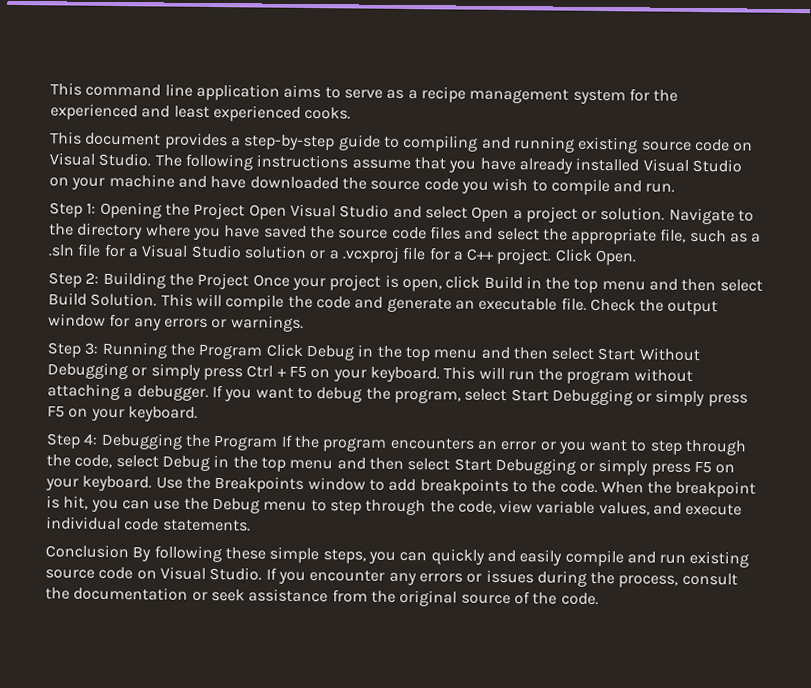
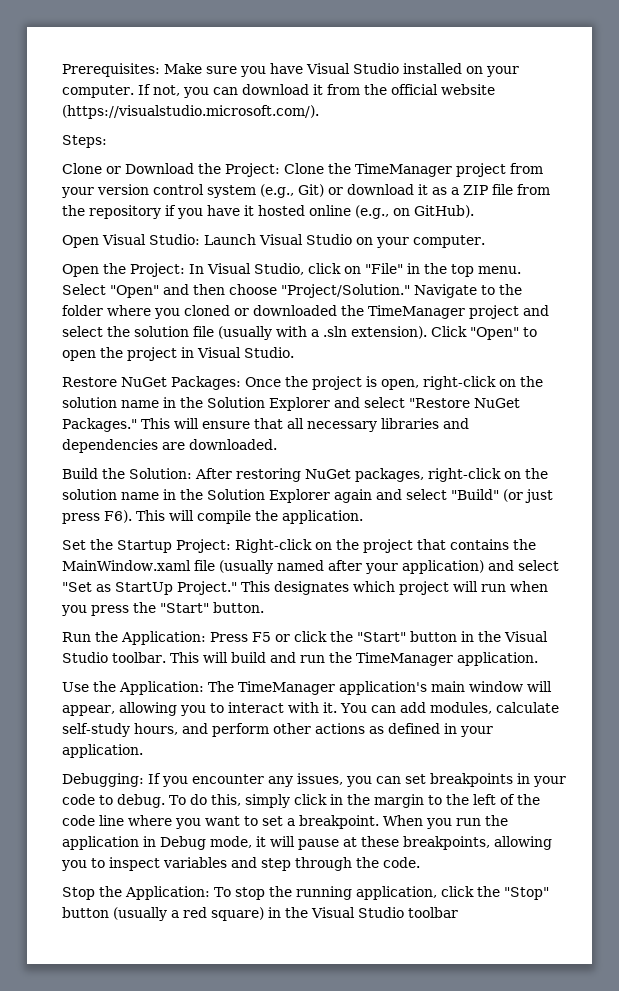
- This command line application aims to serve as a recipe management system for the experienced and least experienced cooks.
- This document provides a step-by-step guide to compiling and running existing source code on Visual Studio. The following instructions assume that you have already installed Visual Studio on your machine and have downloaded the source code you wish to compile and run.
- Step 1: Opening the Project Open Visual Studio and select Open a project or solution.
+ Prerequisites: Make sure you have Visual Studio installed on your computer. If not, you can download it from the official website (https://visualstudio.microsoft.com/).
+ Steps:
+ Clone or Download the Project: Clone the TimeManager project from your version control system (e.g., Git) or download it as a ZIP file from the repository if you have it hosted online (e.g., on GitHub).
+ Open Visual Studio: Launch Visual Studio on your computer.
+ Open the Project: In Visual Studio, click on "File" in the top menu. Select "Open" and then choose "Project/Solution."
- Navigate to the directory where you have saved the source code files and select the appropriate file, such as a .sln file for a Visual Studio solution or a .vcxproj file for a C++ project. Click Open.
- Step 2: Building the Project Once your project is open, click Build in the top menu and then select Build Solution. This will compile the code and generate an executable file. Check the output window for any errors or warnings.
- Step 3: Running the Program Click Debug in the top menu and then select Start Without Debugging or simply press Ctrl + F5 on your keyboard. This will run the program without attaching a debugger. If you want to debug the program, select Start Debugging or simply press F5 on your keyboard.
- Step 4: Debugging the Program If the program encounters an error or you want to step through the code, select Debug in the top menu and then select Start Debugging or simply press F5 on your keyboard. Use the Breakpoints window to add breakpoints to the code. When the breakpoint is hit, you can use the Debug menu to step through the code, view variable values, and execute individual code statements.
- Conclusion By following these simple steps, you can quickly and easily compile and run existing source code on Visual Studio. If you encounter any errors or issues during the process, consult the documentation or seek assistance from the original source of the code.
+ Navigate to the folder where you cloned or downloaded the TimeManager project and select the solution file (usually with a .sln extension). Click "Open" to open the project in Visual Studio.
+ Restore NuGet Packages: Once the project is open, right-click on the solution name in the Solution Explorer and select "Restore NuGet Packages." This will ensure that all necessary libraries and dependencies are downloaded.
+ Build the Solution: After restoring NuGet packages, right-click on the solution name in the Solution Explorer again and select "Build" (or just press F6). This will compile the application.
+ Set the Startup Project: Right-click on the project that contains the MainWindow.xaml file (usually named after your application) and select "Set as StartUp Project." This designates which project will run when you press the "Start" button.
+ Run the Application: Press F5 or click the "Start" button in the Visual Studio toolbar. This will build and run the TimeManager application.
+ Use the Application: The TimeManager application's main window will appear, allowing you to interact with it. You can add modules, calculate self-study hours, and perform other actions as defined in your application.
+ Debugging: If you encounter any issues, you can set breakpoints in your code to debug. To do this, simply click in the margin to the left of the code line where you want to set a breakpoint. When you run the application in Debug mode, it will pause at these breakpoints, allowing you to inspect variables and step through the code.
+ Stop the Application: To stop the running application, click the "Stop" button (usually a red square) in the Visual Studio toolbar

